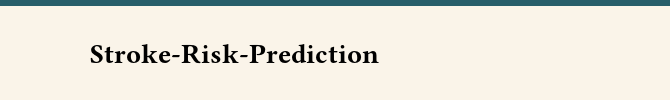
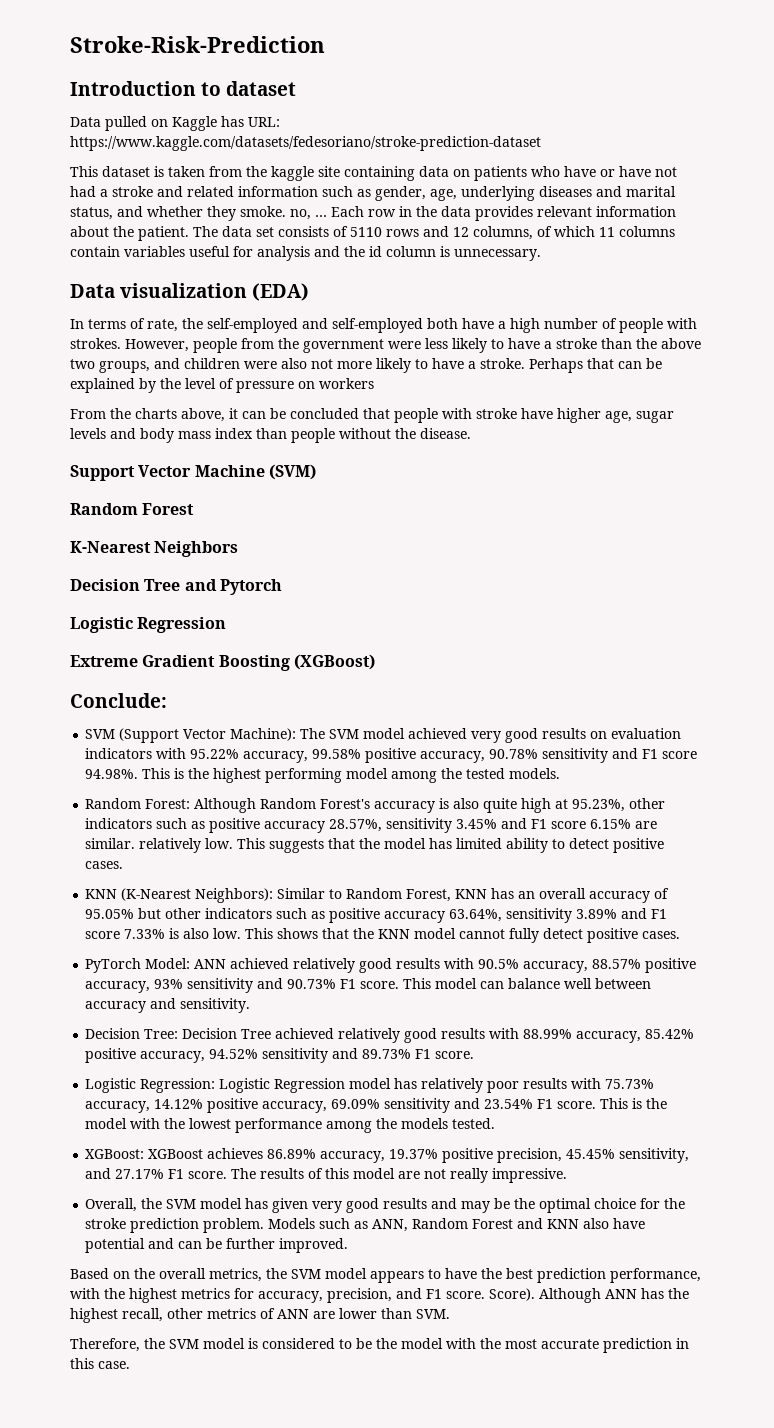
+ Introduction to dataset
+ Data pulled on Kaggle has URL: https://www.kaggle.com/datasets/fedesoriano/stroke-prediction-dataset
+ This dataset is taken from the kaggle site containing data on patients who have or have not had a stroke and related information such as gender, age, underlying diseases and marital status, and whether they smoke. no, … Each row in the data provides relevant information about the patient. The data set consists of 5110 rows and 12 columns, of which 11 columns contain variables useful for analysis and the id column is unnecessary.
+ Data visualization (EDA)
+ In terms of rate, the self-employed and self-employed both have a high number of people with strokes. However, people from the government were less likely to have a stroke than the above two groups, and children were also not more likely to have a stroke. Perhaps that can be explained by the level of pressure on workers
+ From the charts above, it can be concluded that people with stroke have higher age, sugar levels and body mass index than people without the disease.
+ Support Vector Machine (SVM)
+ Random Forest
+ K-Nearest Neighbors
+ Decision Tree and Pytorch
+ Logistic Regression
+ Extreme Gradient Boosting (XGBoost)
+ Conclude:
+ SVM (Support Vector Machine): The SVM model achieved very good results on evaluation indicators with 95.22% accuracy, 99.58% positive accuracy, 90.78% sensitivity and F1 score 94.98%. This is the highest performing model among the tested models.
+ Random Forest: Although Random Forest's accuracy is also quite high at 95.23%, other indicators such as positive accuracy 28.57%, sensitivity 3.45% and F1 score 6.15% are similar. relatively low. This suggests that the model has limited ability to detect positive cases.
+ KNN (K-Nearest Neighbors): Similar to Random Forest, KNN has an overall accuracy of 95.05% but other indicators such as positive accuracy 63.64%, sensitivity 3.89% and F1 score 7.33% is also low. This shows that the KNN model cannot fully detect positive cases.
+ PyTorch Model: ANN achieved relatively good results with 90.5% accuracy, 88.57% positive accuracy, 93% sensitivity and 90.73% F1 score. This model can balance well between accuracy and sensitivity.
+ Decision Tree: Decision Tree achieved relatively good results with 88.99% accuracy, 85.42% positive accuracy, 94.52% sensitivity and 89.73% F1 score.
+ Logistic Regression: Logistic Regression model has relatively poor results with 75.73% accuracy, 14.12% positive accuracy, 69.09% sensitivity and 23.54% F1 score. This is the model with the lowest performance among the models tested.
+ XGBoost: XGBoost achieves 86.89% accuracy, 19.37% positive precision, 45.45% sensitivity, and 27.17% F1 score. The results of this model are not really impressive.
+ Overall, the SVM model has given very good results and may be the optimal choice for the stroke prediction problem. Models such as ANN, Random Forest and KNN also have potential and can be further improved.
+ Based on the overall metrics, the SVM model appears to have the best prediction performance, with the highest metrics for accuracy, precision, and F1 score. Score). Although ANN has the highest recall, other metrics of ANN are lower than SVM.
+ Therefore, the SVM model is considered to be the model with the most accurate prediction in this case.

